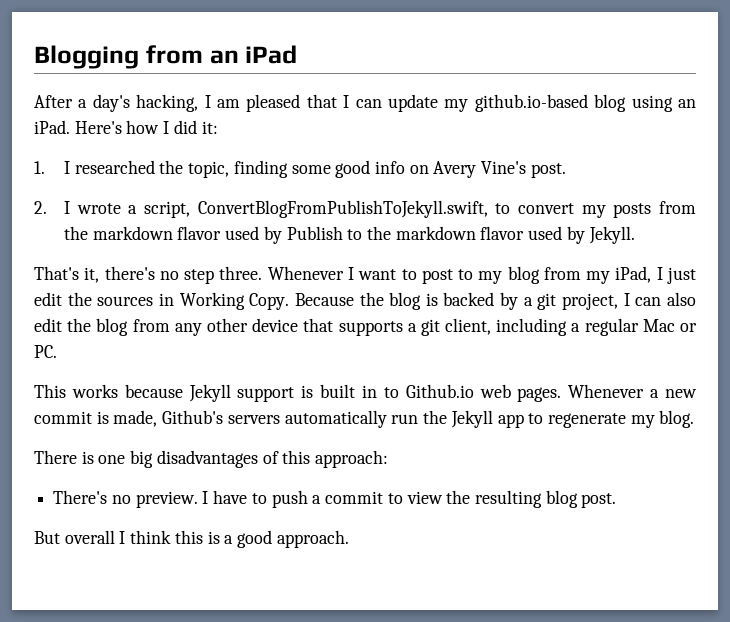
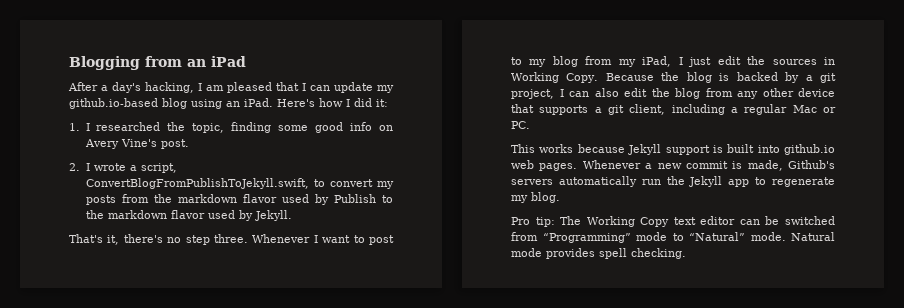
- This works because Jekyll support is built in to Github.io web pages.
+ This works because Jekyll support is built into github.io web pages.
- There is one big disadvantages of this approach:
- There's no preview. I have to push a commit to view the resulting blog post.
- But overall I think this is a good approach.
+ Pro tip: The Working Copy text editor can be switched from “Programming” mode to “Natural” mode. Natural mode provides spell checking.

